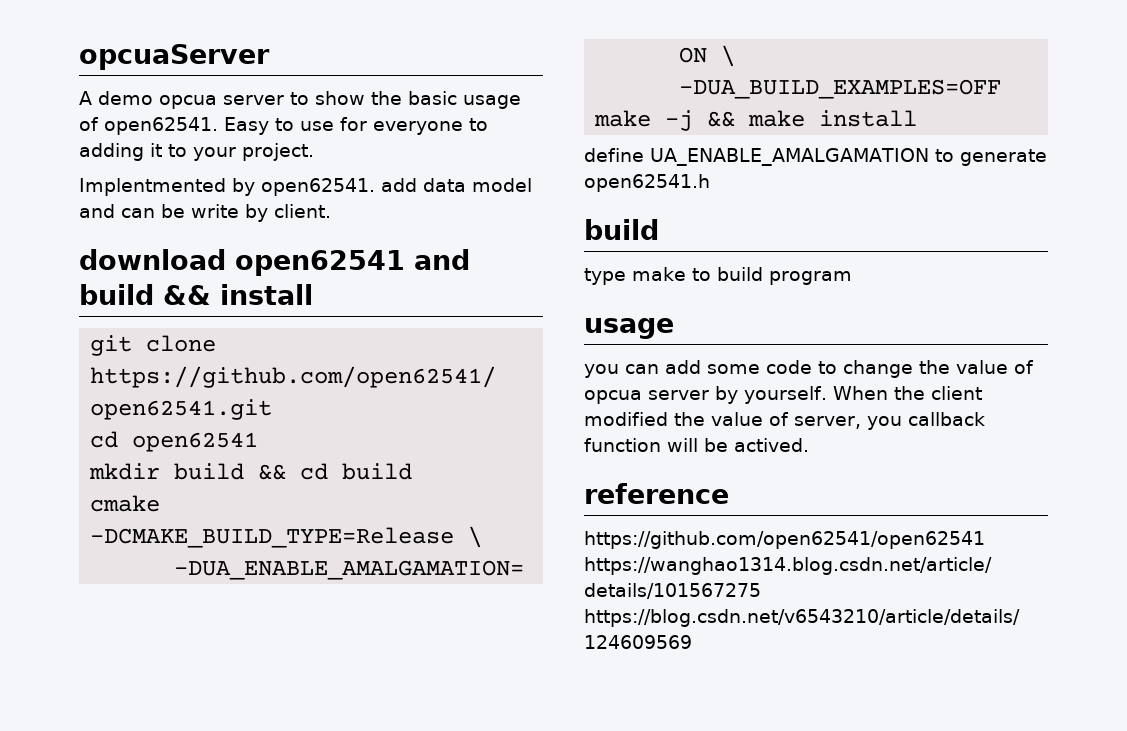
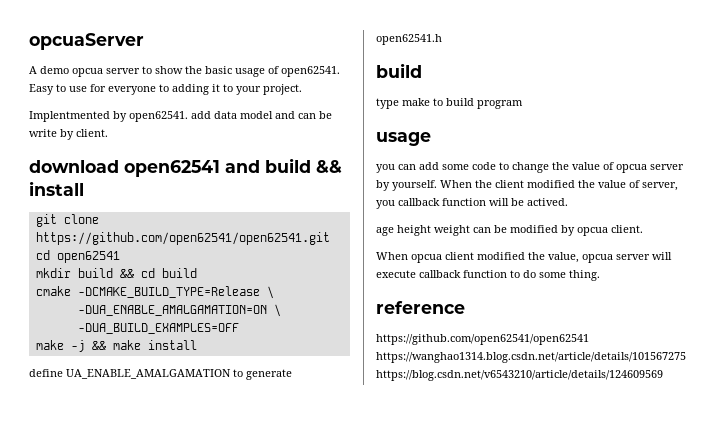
+ age height weight can be modified by opcua client.
+ When opcua client modified the value, opcua server will execute callback function to do some thing.

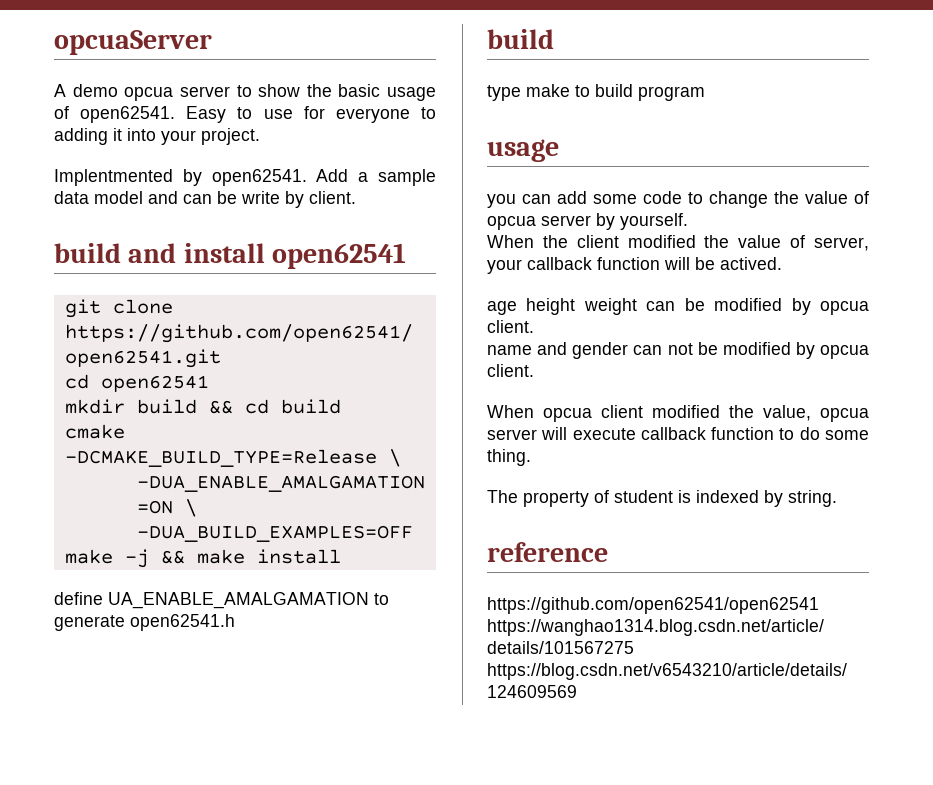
- Easy to use for everyone to adding it to your project.
+ Easy to use for everyone to adding it into your project.
- Implentmented by open62541. add data model and can be write by client.
+ Implentmented by open62541. Add a sample data model and can be write by client.
- download open62541 and build && install
+ build and install open62541
- you can add some code to change the value of opcua server by yourself. When the client modified the value of server, you callback function will be actived.
+ you can add some code to change the value of opcua server by yourself.
+ When the client modified the value of server, your callback function will be actived.
+ name and gender can not be modified by opcua client.
+ The property of student is indexed by string.

